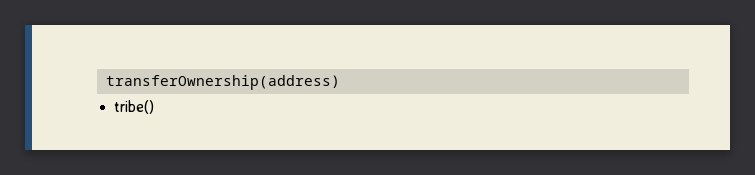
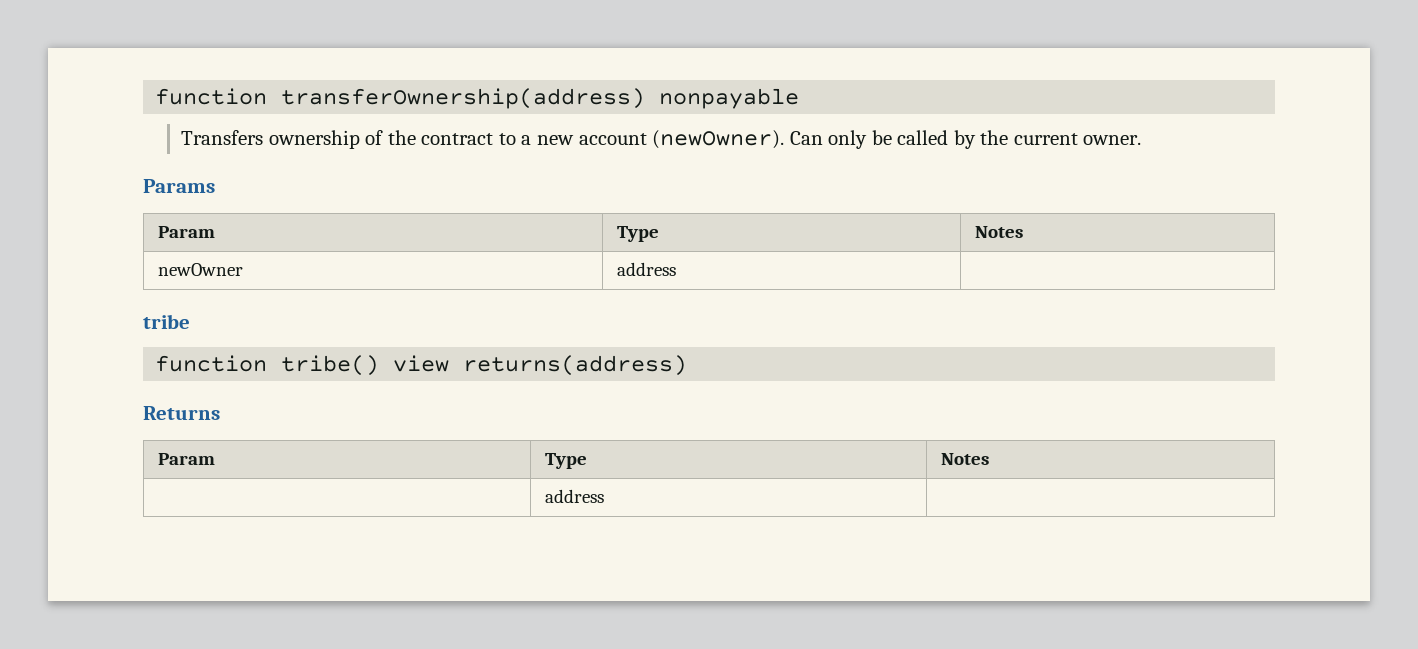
- transferOwnership(address)
- tribe()
+ function transferOwnership(address) nonpayable
+ Transfers ownership of the contract to a new account (newOwner). Can only be called by the current owner.
+ Params
+ Param | Type | Notes
+ newOwner | address |
+ tribe
+ function tribe() view returns(address)
+ Returns
+ Param | Type | Notes
+ | address |

